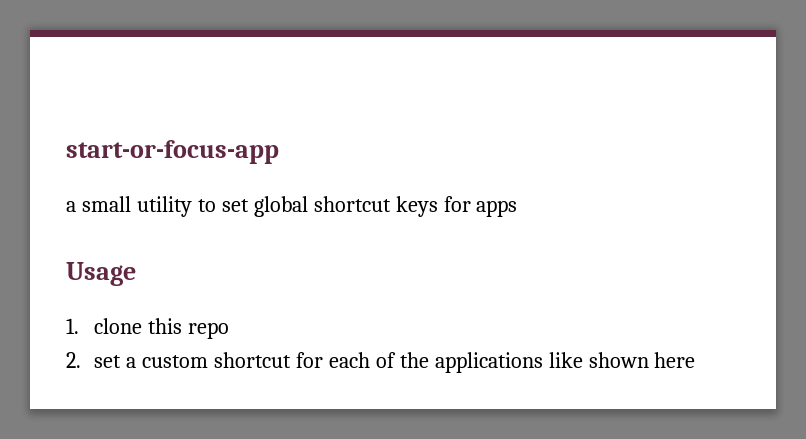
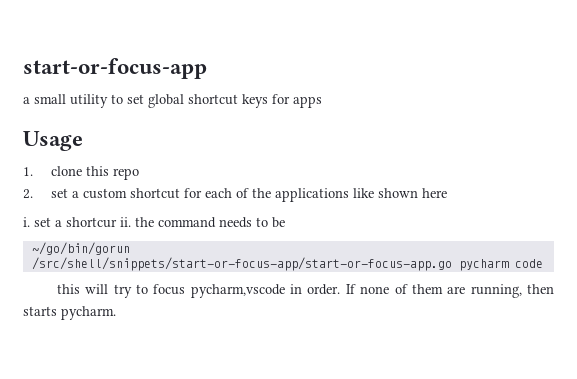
+ i. set a shortcur ii. the command needs to be
+ ~/go/bin/gorun /src/shell/snippets/start-or-focus-app/start-or-focus-app.go pycharm code
+ this will try to focus pycharm,vscode in order. If none of them are running, then starts pycharm.

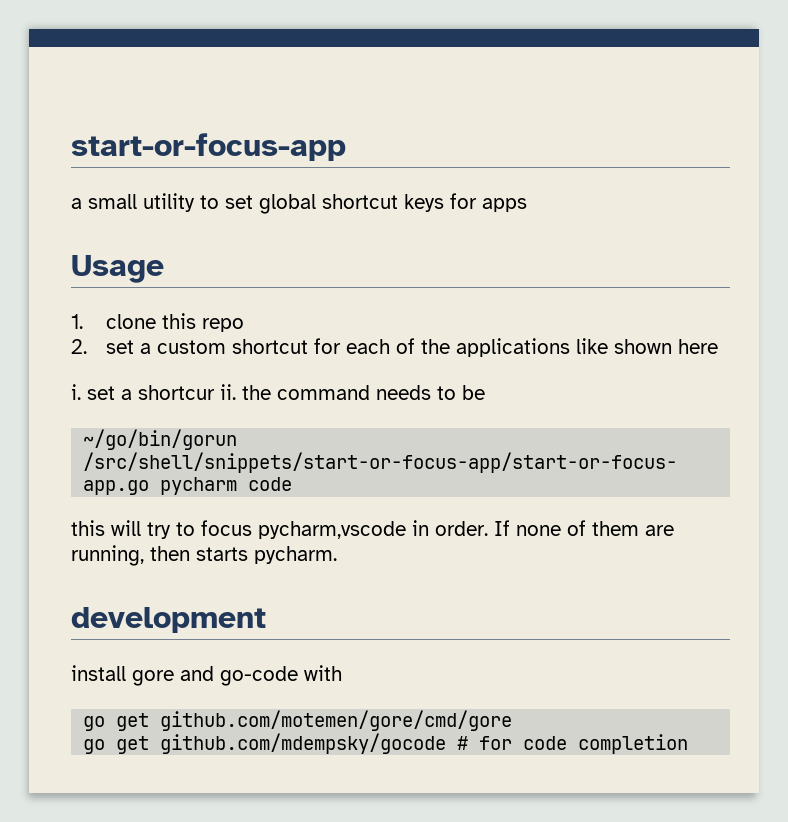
+ development
+ install gore and go-code with
+ go get github.com/motemen/gore/cmd/gore
+ go get github.com/mdempsky/gocode # for code completion

